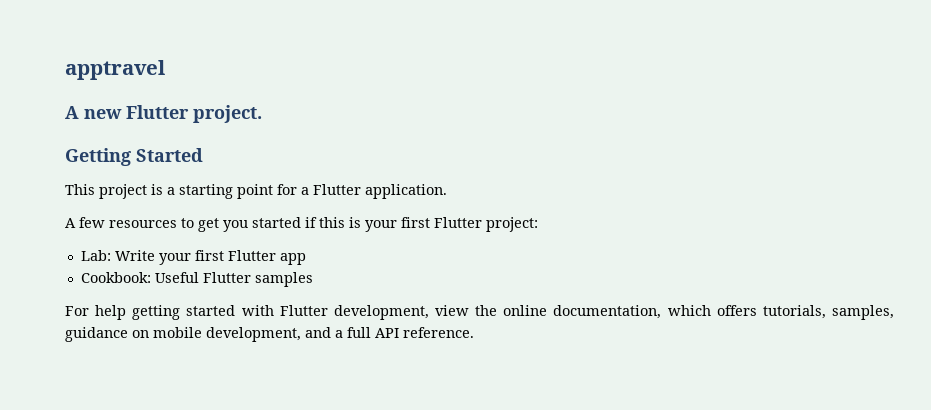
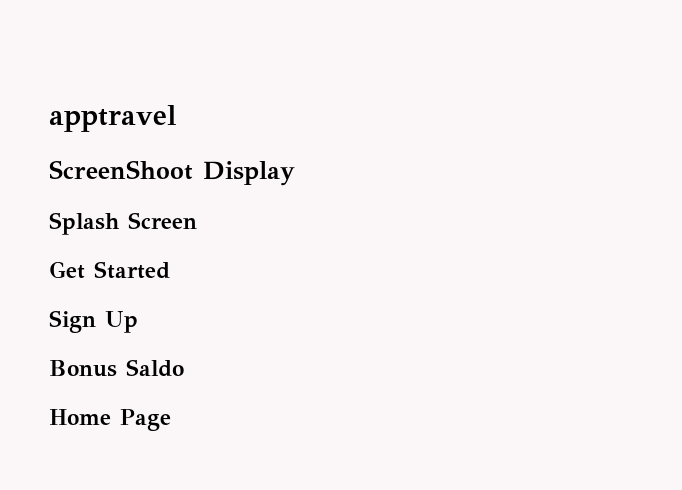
- A new Flutter project.
- Getting Started
- This project is a starting point for a Flutter application.
- A few resources to get you started if this is your first Flutter project:
- Lab: Write your first Flutter app
- Cookbook: Useful Flutter samples
- For help getting started with Flutter development, view the online documentation, which offers tutorials, samples, guidance on mobile development, and a full API reference.
+ ScreenShoot Display
+ Splash Screen
+ Get Started
+ Sign Up
+ Bonus Saldo
+ Home Page

